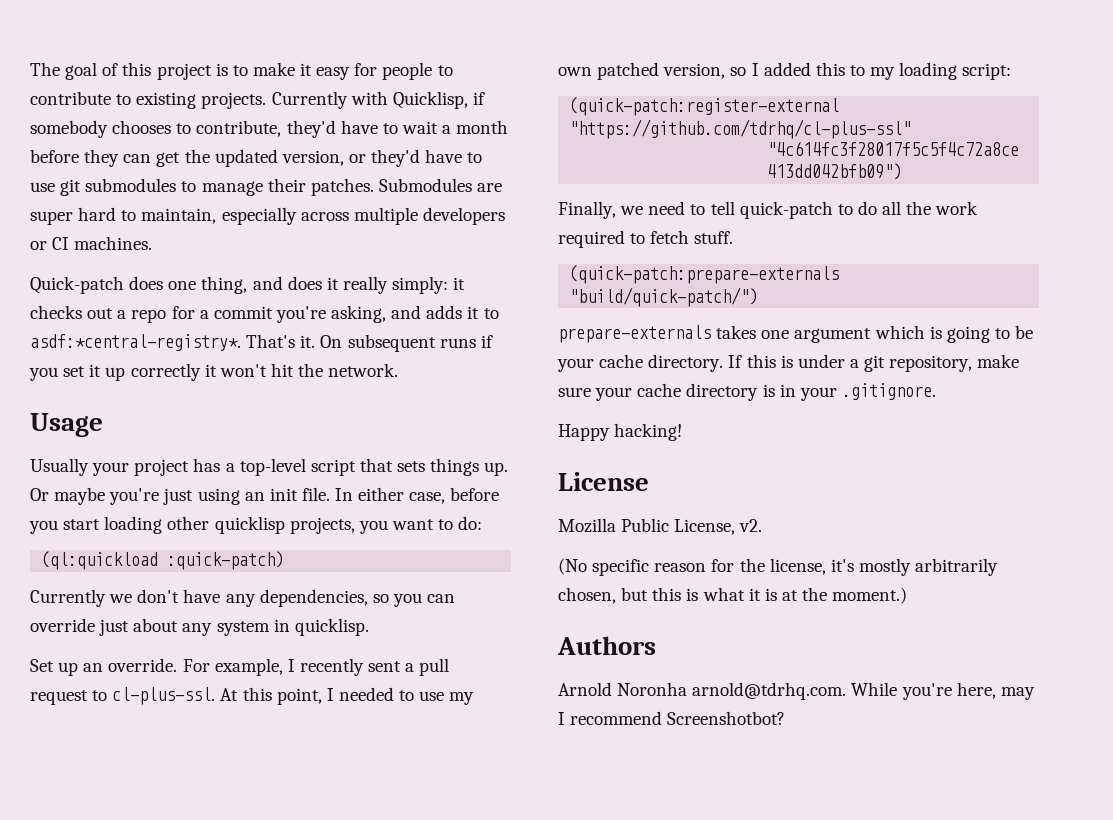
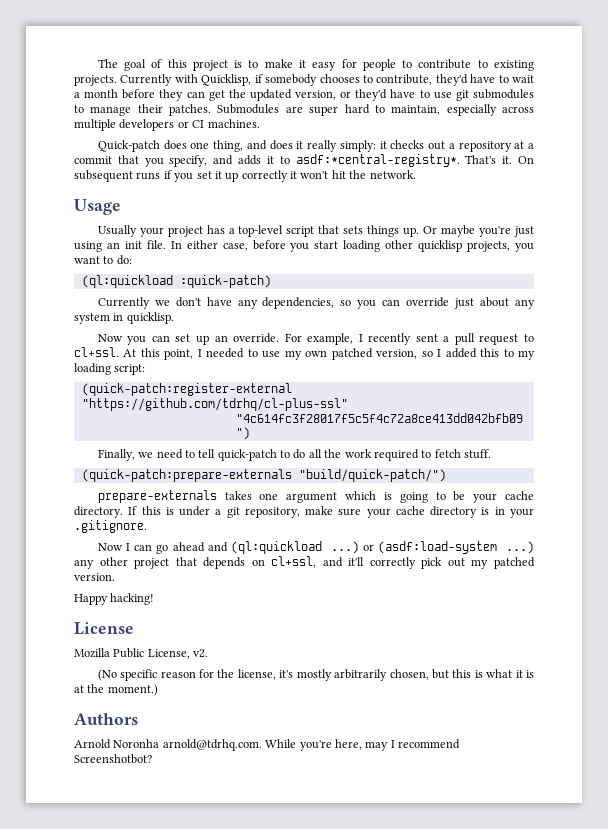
- Quick-patch does one thing, and does it really simply: it checks out a repo for a commit you're asking, and adds it to asdf:*central-registry*.
+ Quick-patch does one thing, and does it really simply: it checks out a repository at a commit that you specify, and adds it to asdf:*central-registry*.
- Set up an override.
+ Now you can set up an override.
- For example, I recently sent a pull request to cl-plus-ssl.
+ For example, I recently sent a pull request to cl+ssl.
+ Now I can go ahead and (ql:quickload ...) or (asdf:load-system ...) any other project that depends on cl+ssl, and it'll correctly pick out my patched version.

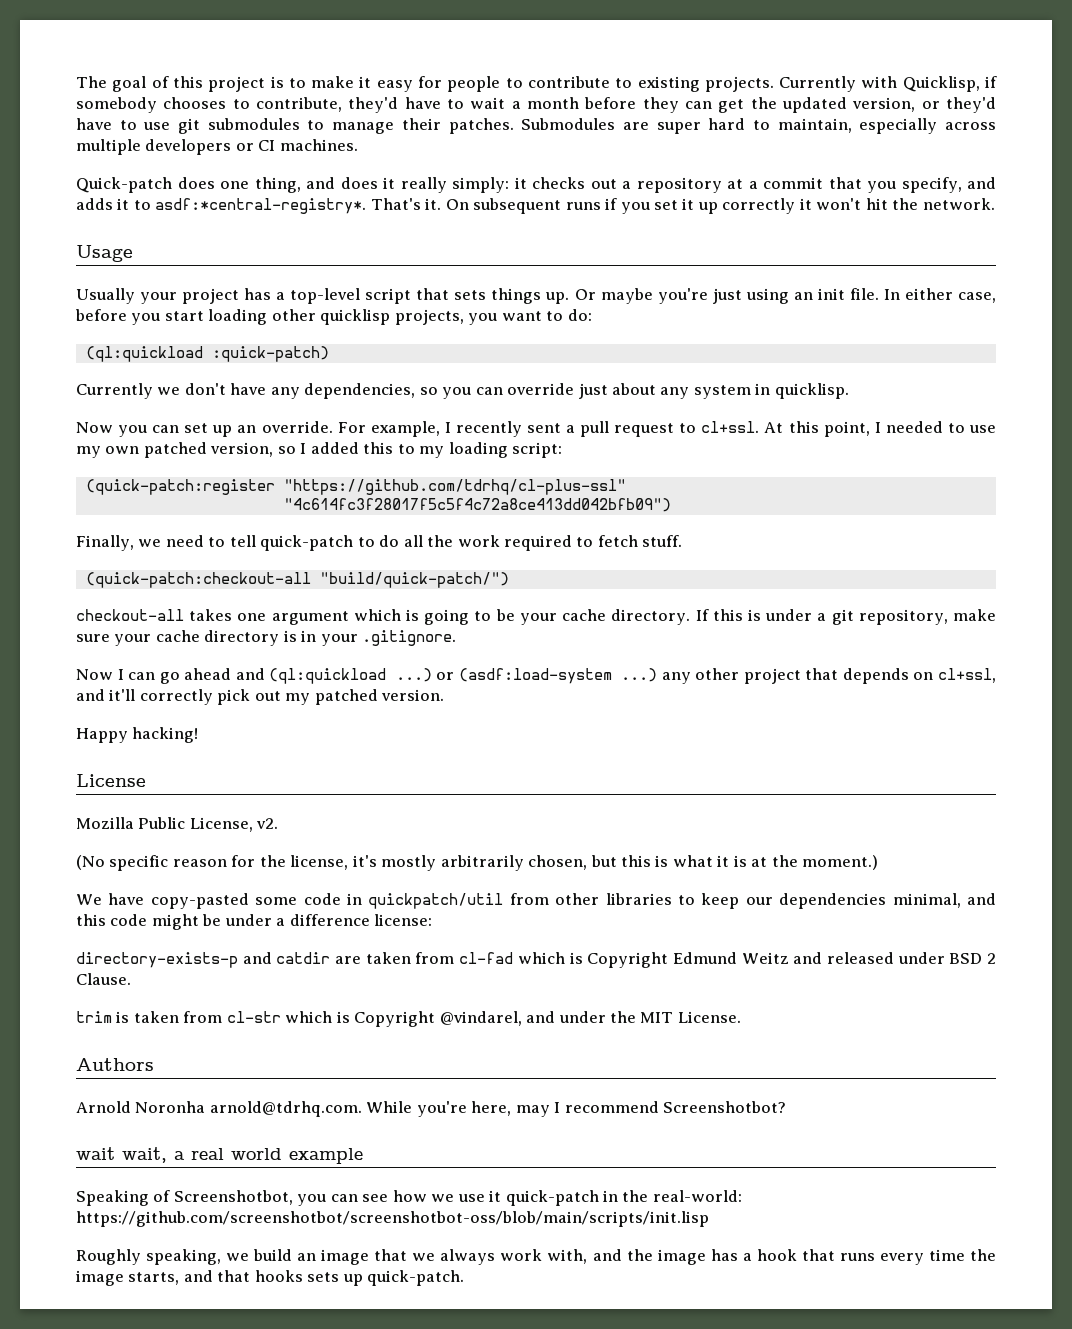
- (quick-patch:register-external "https://github.com/tdrhq/cl-plus-ssl"
+ (quick-patch:register "https://github.com/tdrhq/cl-plus-ssl"
- (quick-patch:prepare-externals "build/quick-patch/")
+ (quick-patch:checkout-all "build/quick-patch/")
- prepare-externals takes one argument which is going to be your cache directory.
+ checkout-all takes one argument which is going to be your cache directory.
+ We have copy-pasted some code in quickpatch/util from other libraries to keep our dependencies minimal, and this code might be under a difference license:
+ directory-exists-p and catdir are taken from cl-fad which is Copyright Edmund Weitz and released under BSD 2 Clause.
+ trim is taken from cl-str which is Copyright @vindarel, and under the MIT License.
+ wait wait, a real world example
+ Speaking of Screenshotbot, you can see how we use it quick-patch in the real-world: https://github.com/screenshotbot/screenshotbot-oss/blob/main/scripts/init.lisp
+ Roughly speaking, we build an image that we always work with, and the image has a hook that runs every time the image starts, and that hooks sets up quick-patch.

